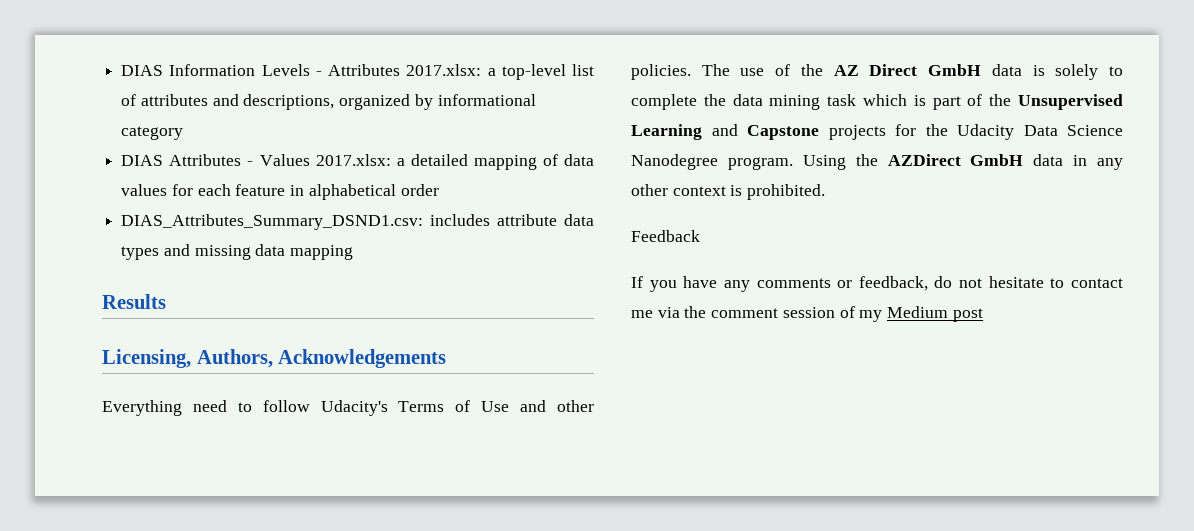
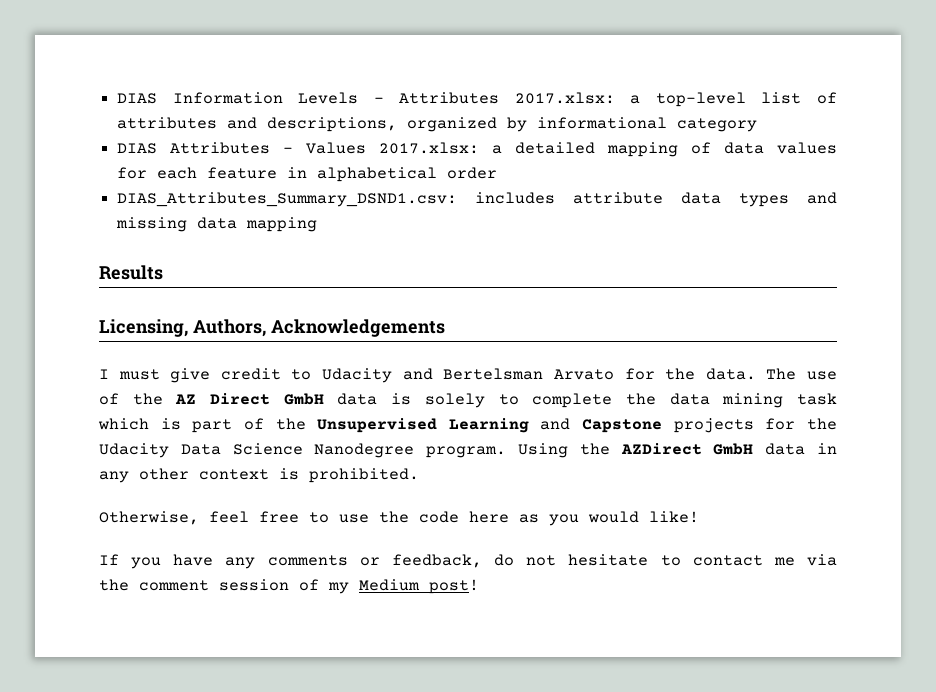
- Everything need to follow Udacity's Terms of Use and other policies.
+ I must give credit to Udacity and Bertelsman Arvato for the data.
- Feedback
+ Otherwise, feel free to use the code here as you would like!
- If you have any comments or feedback, do not hesitate to contact me via the comment session of my Medium post
+ If you have any comments or feedback, do not hesitate to contact me via the comment session of my Medium post!

